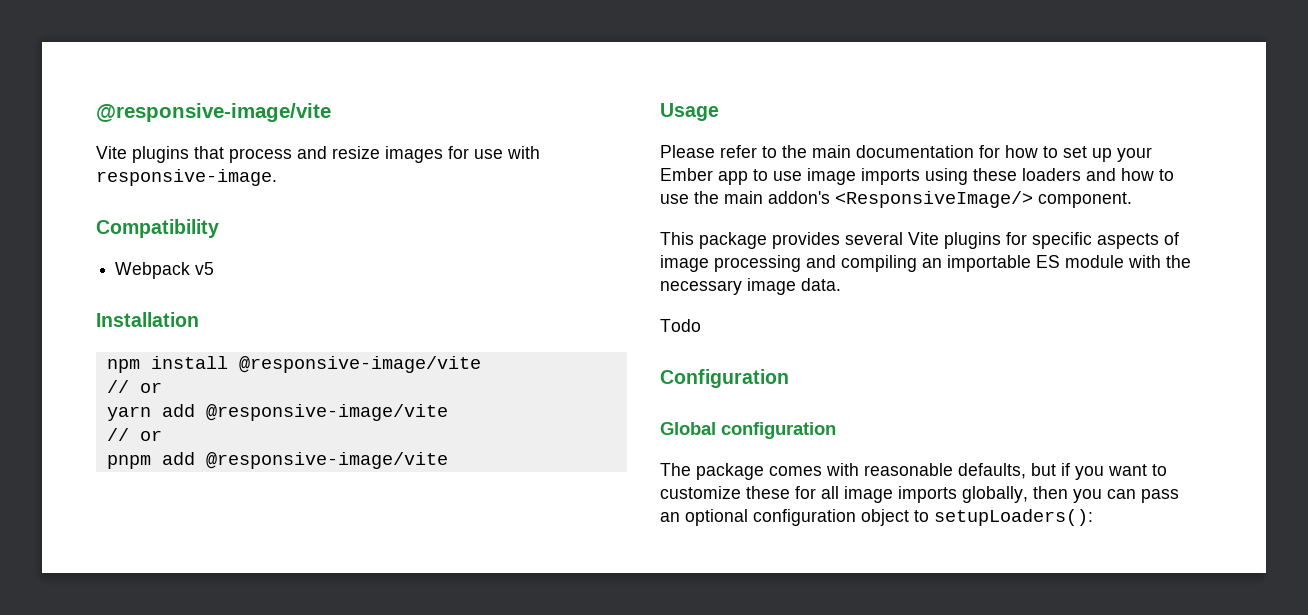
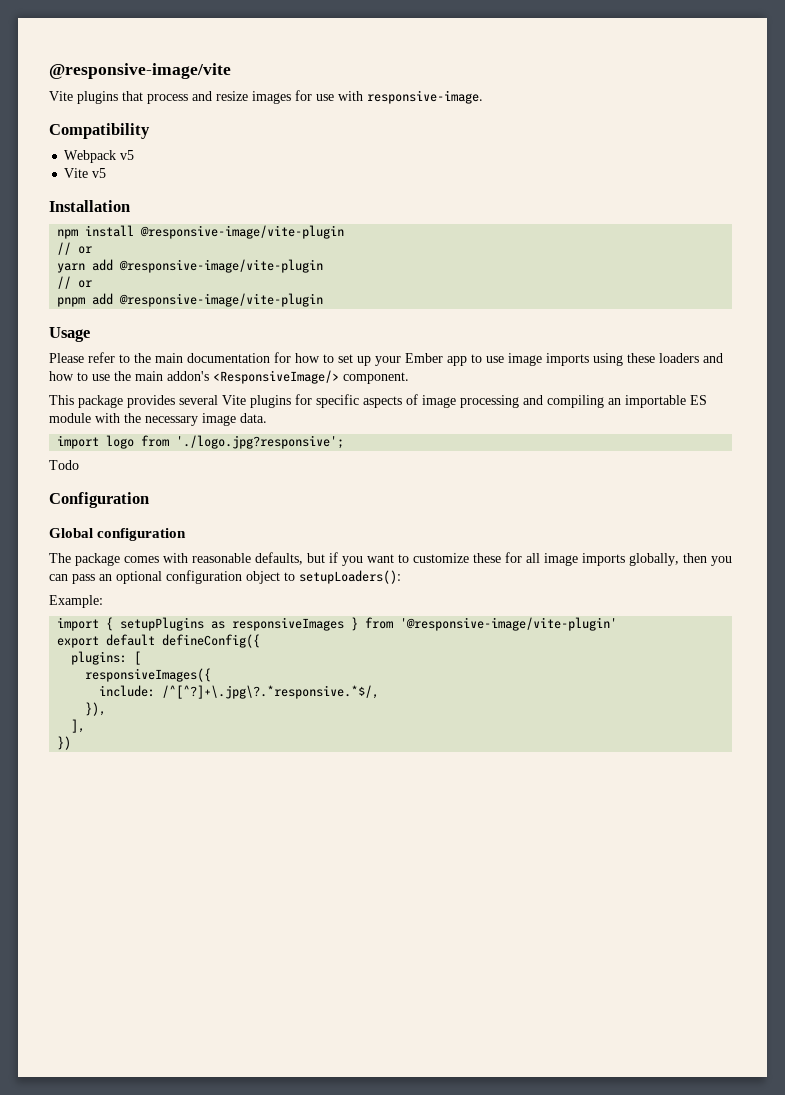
+ Vite v5
- npm install @responsive-image/vite
+ npm install @responsive-image/vite-plugin
- yarn add @responsive-image/vite
+ yarn add @responsive-image/vite-plugin
- pnpm add @responsive-image/vite
+ pnpm add @responsive-image/vite-plugin
+ import logo from './logo.jpg?responsive';
+ Example:
+ import { setupPlugins as responsiveImages } from '@responsive-image/vite-plugin'
+ export default defineConfig({
+ plugins: [
+ responsiveImages({
+ include: /^[^?]+\.jpg\?.*responsive.*$/,
+ }),
+ ],
+ })

